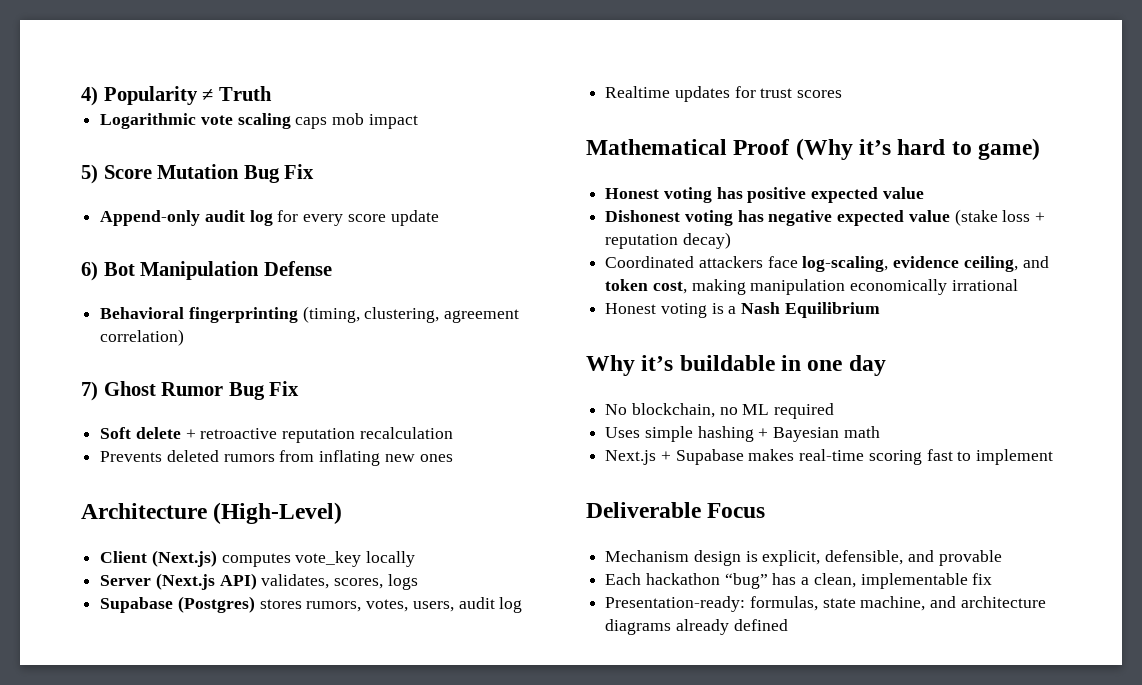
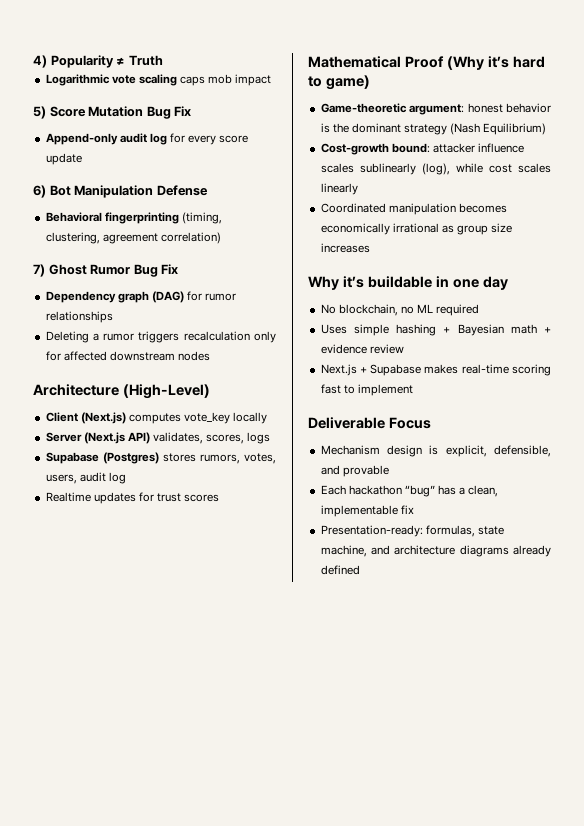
- Soft delete + retroactive reputation recalculation
- Prevents deleted rumors from inflating new ones
+ Dependency graph (DAG) for rumor relationships
+ Deleting a rumor triggers recalculation only for affected downstream nodes
- Honest voting has positive expected value
- Dishonest voting has negative expected value (stake loss + reputation decay)
- Coordinated attackers face log-scaling, evidence ceiling, and token cost, making manipulation economically irrational
- Honest voting is a Nash Equilibrium
+ Game-theoretic argument: honest behavior is the dominant strategy (Nash Equilibrium)
+ Cost-growth bound: attacker influence scales sublinearly (log), while cost scales linearly
+ Coordinated manipulation becomes economically irrational as group size increases
- Uses simple hashing + Bayesian math
+ Uses simple hashing + Bayesian math + evidence review

